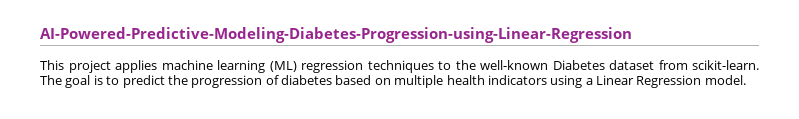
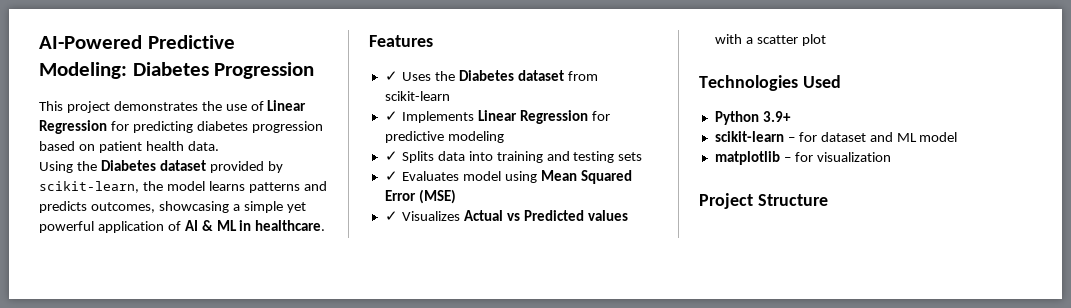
- AI-Powered-Predictive-Modeling-Diabetes-Progression-using-Linear-Regression
- This project applies machine learning (ML) regression techniques to the well-known Diabetes dataset from scikit-learn. The goal is to predict the progression of diabetes based on multiple health indicators using a Linear Regression model.
+ AI-Powered Predictive Modeling: Diabetes Progression
+ This project demonstrates the use of Linear Regression for predicting diabetes progression based on patient health data.
+ Using the Diabetes dataset provided by scikit-learn, the model learns patterns and predicts outcomes, showcasing a simple yet powerful application of AI & ML in healthcare.
+ Features
+ ✓ Uses the Diabetes dataset from scikit-learn
+ ✓ Implements Linear Regression for predictive modeling
+ ✓ Splits data into training and testing sets
+ ✓ Evaluates model using Mean Squared Error (MSE)
+ ✓ Visualizes Actual vs Predicted values with a scatter plot
+ Technologies Used
+ Python 3.9+
+ scikit-learn – for dataset and ML model
+ matplotlib – for visualization
+ Project Structure

